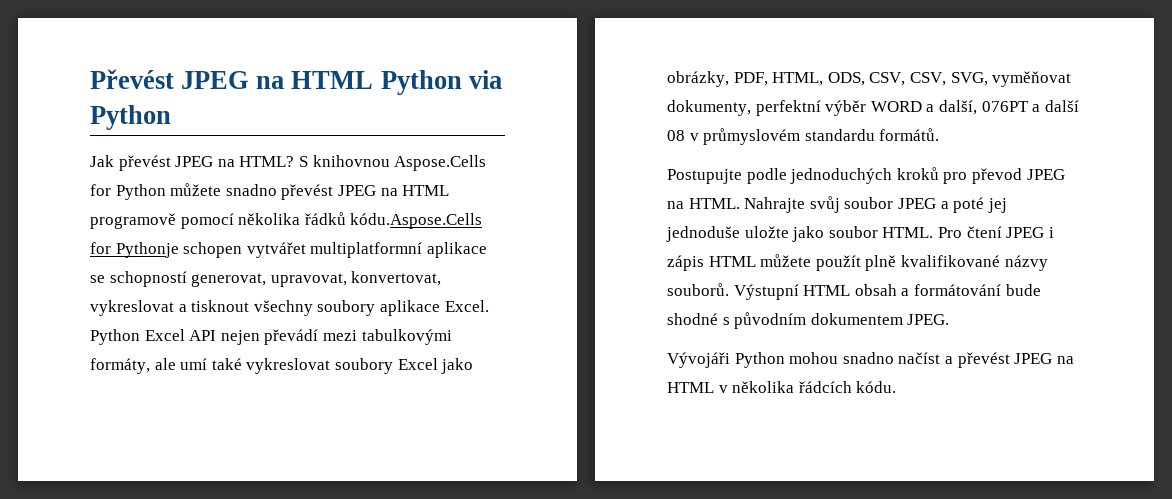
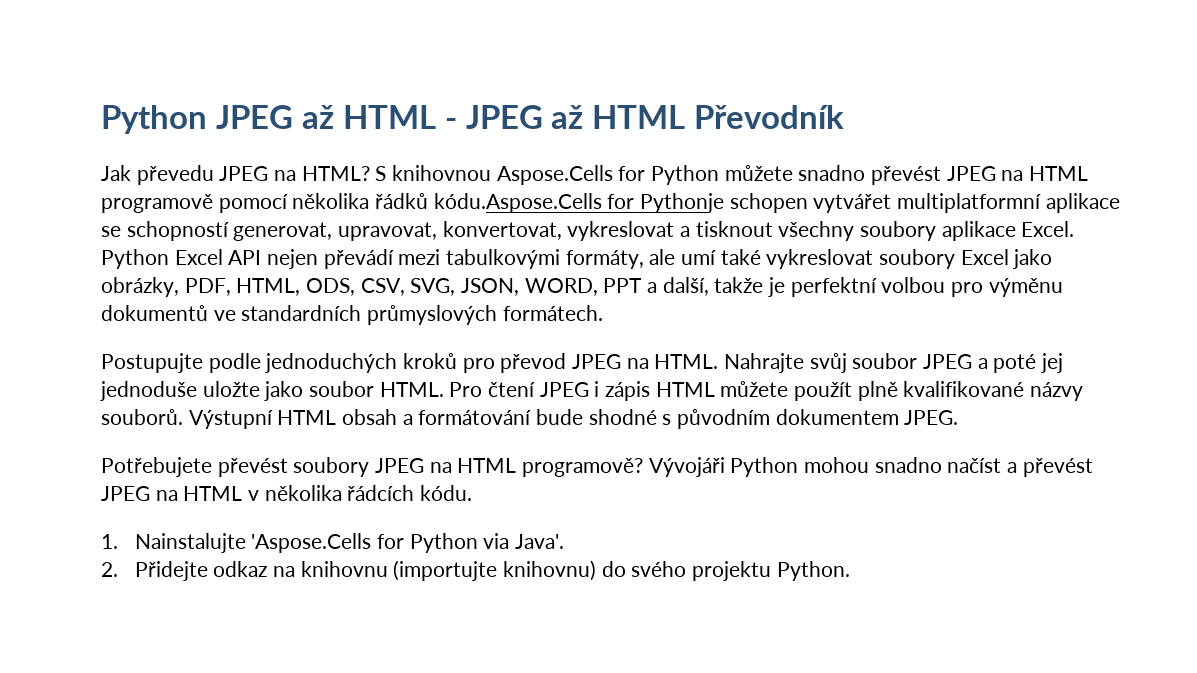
- Převést JPEG na HTML Python via Python
+ Python JPEG až HTML - JPEG až HTML Převodník
- Jak převést JPEG na HTML?
+ Jak převedu JPEG na HTML?
- Python Excel API nejen převádí mezi tabulkovými formáty, ale umí také vykreslovat soubory Excel jako obrázky, PDF, HTML, ODS, CSV, CSV, SVG, vyměňovat dokumenty, perfektní výběr WORD a další, 076PT a další 08 v průmyslovém standardu formátů.
+ Python Excel API nejen převádí mezi tabulkovými formáty, ale umí také vykreslovat soubory Excel jako obrázky, PDF, HTML, ODS, CSV, SVG, JSON, WORD, PPT a další, takže je perfektní volbou pro výměnu dokumentů ve standardních průmyslových formátech.
+ Potřebujete převést soubory JPEG na HTML programově?
+ 1. Nainstalujte 'Aspose.Cells for Python via Java'.
+ 2. Přidejte odkaz na knihovnu (importujte knihovnu) do svého projektu Python.

